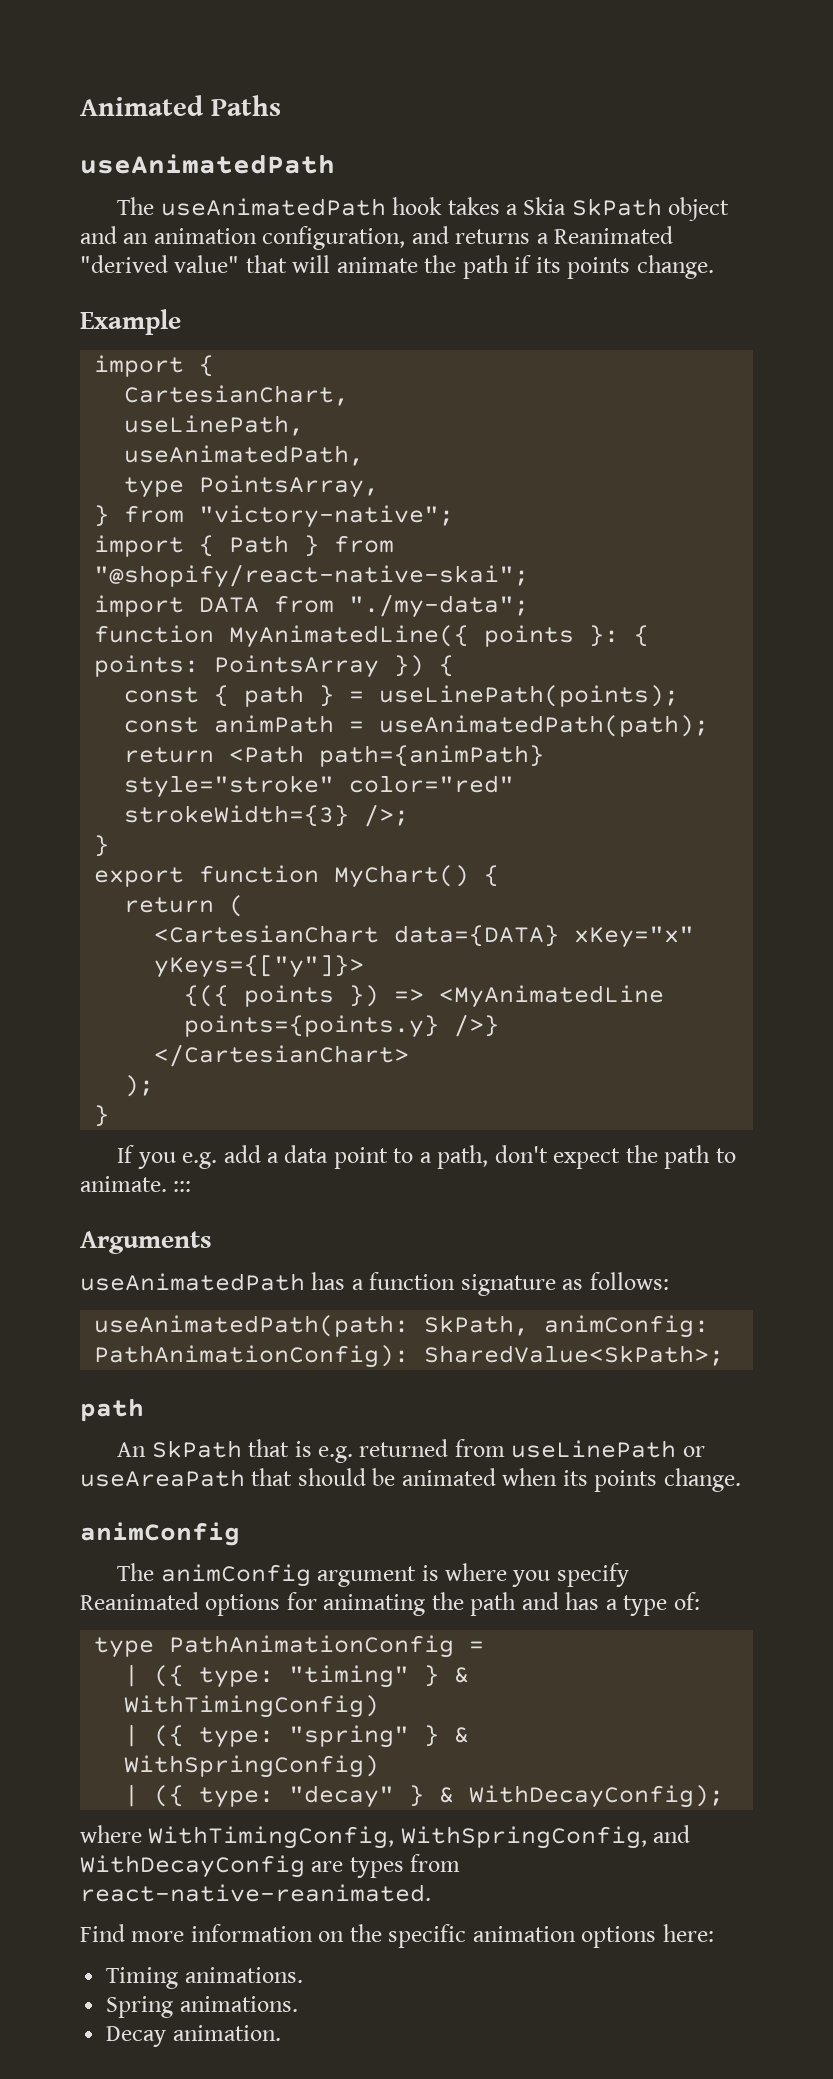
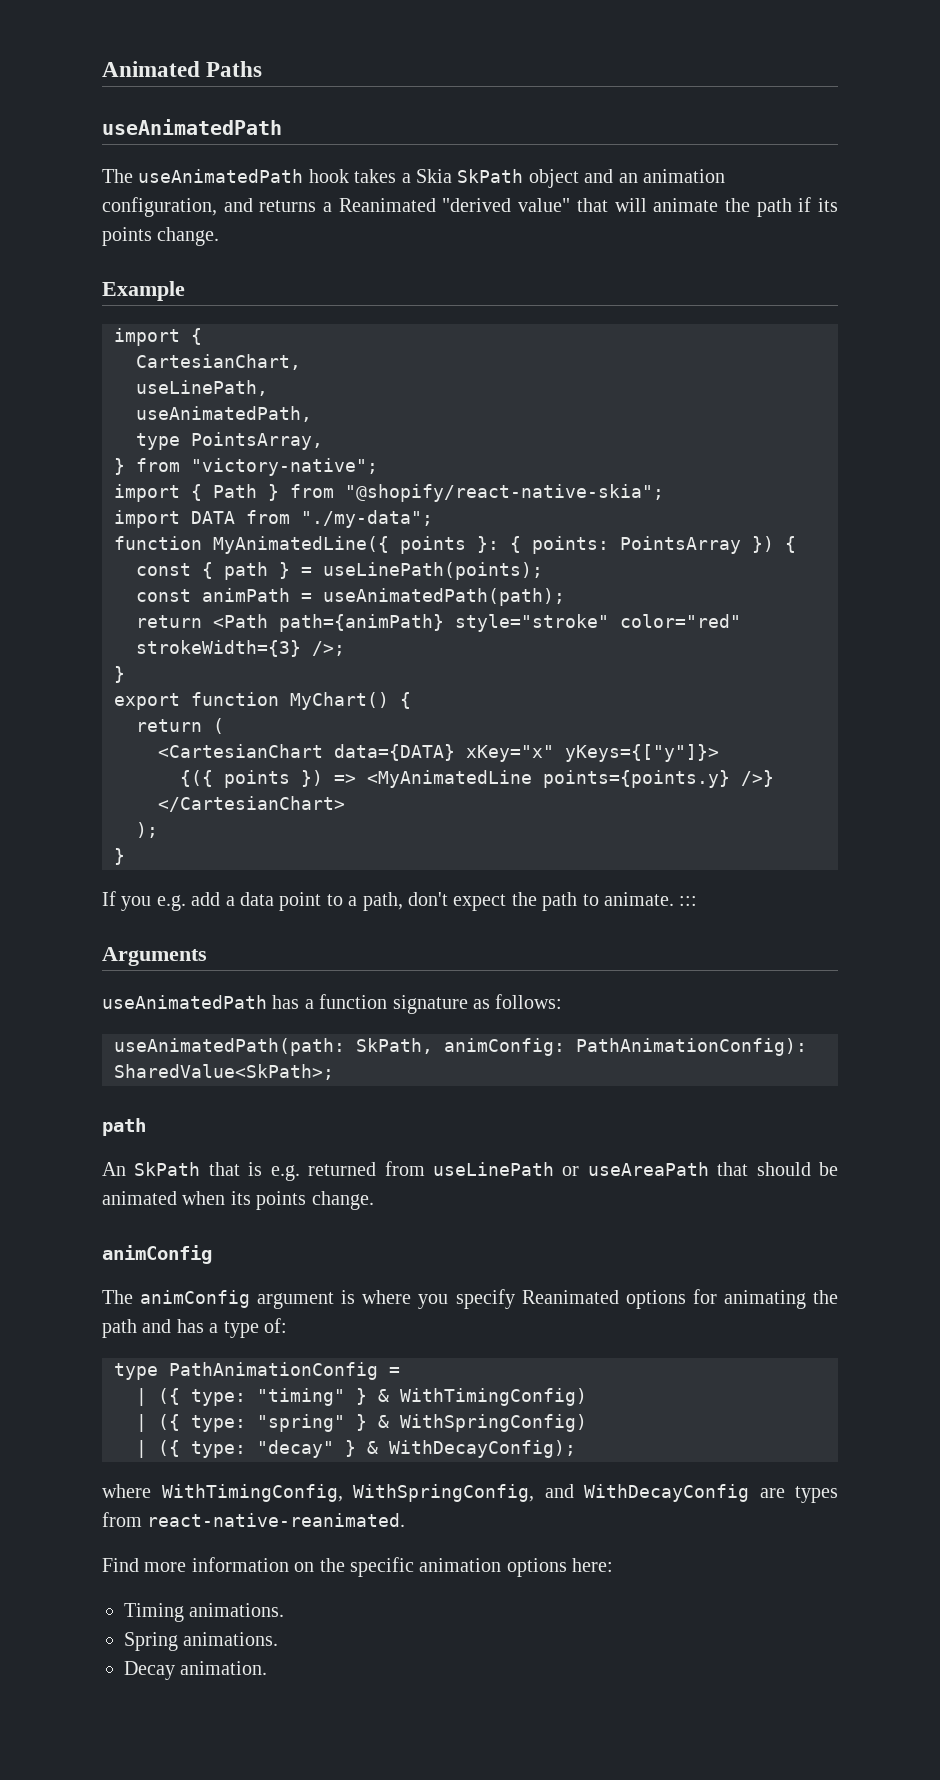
- import { Path } from "@shopify/react-native-skai";
+ import { Path } from "@shopify/react-native-skia";

